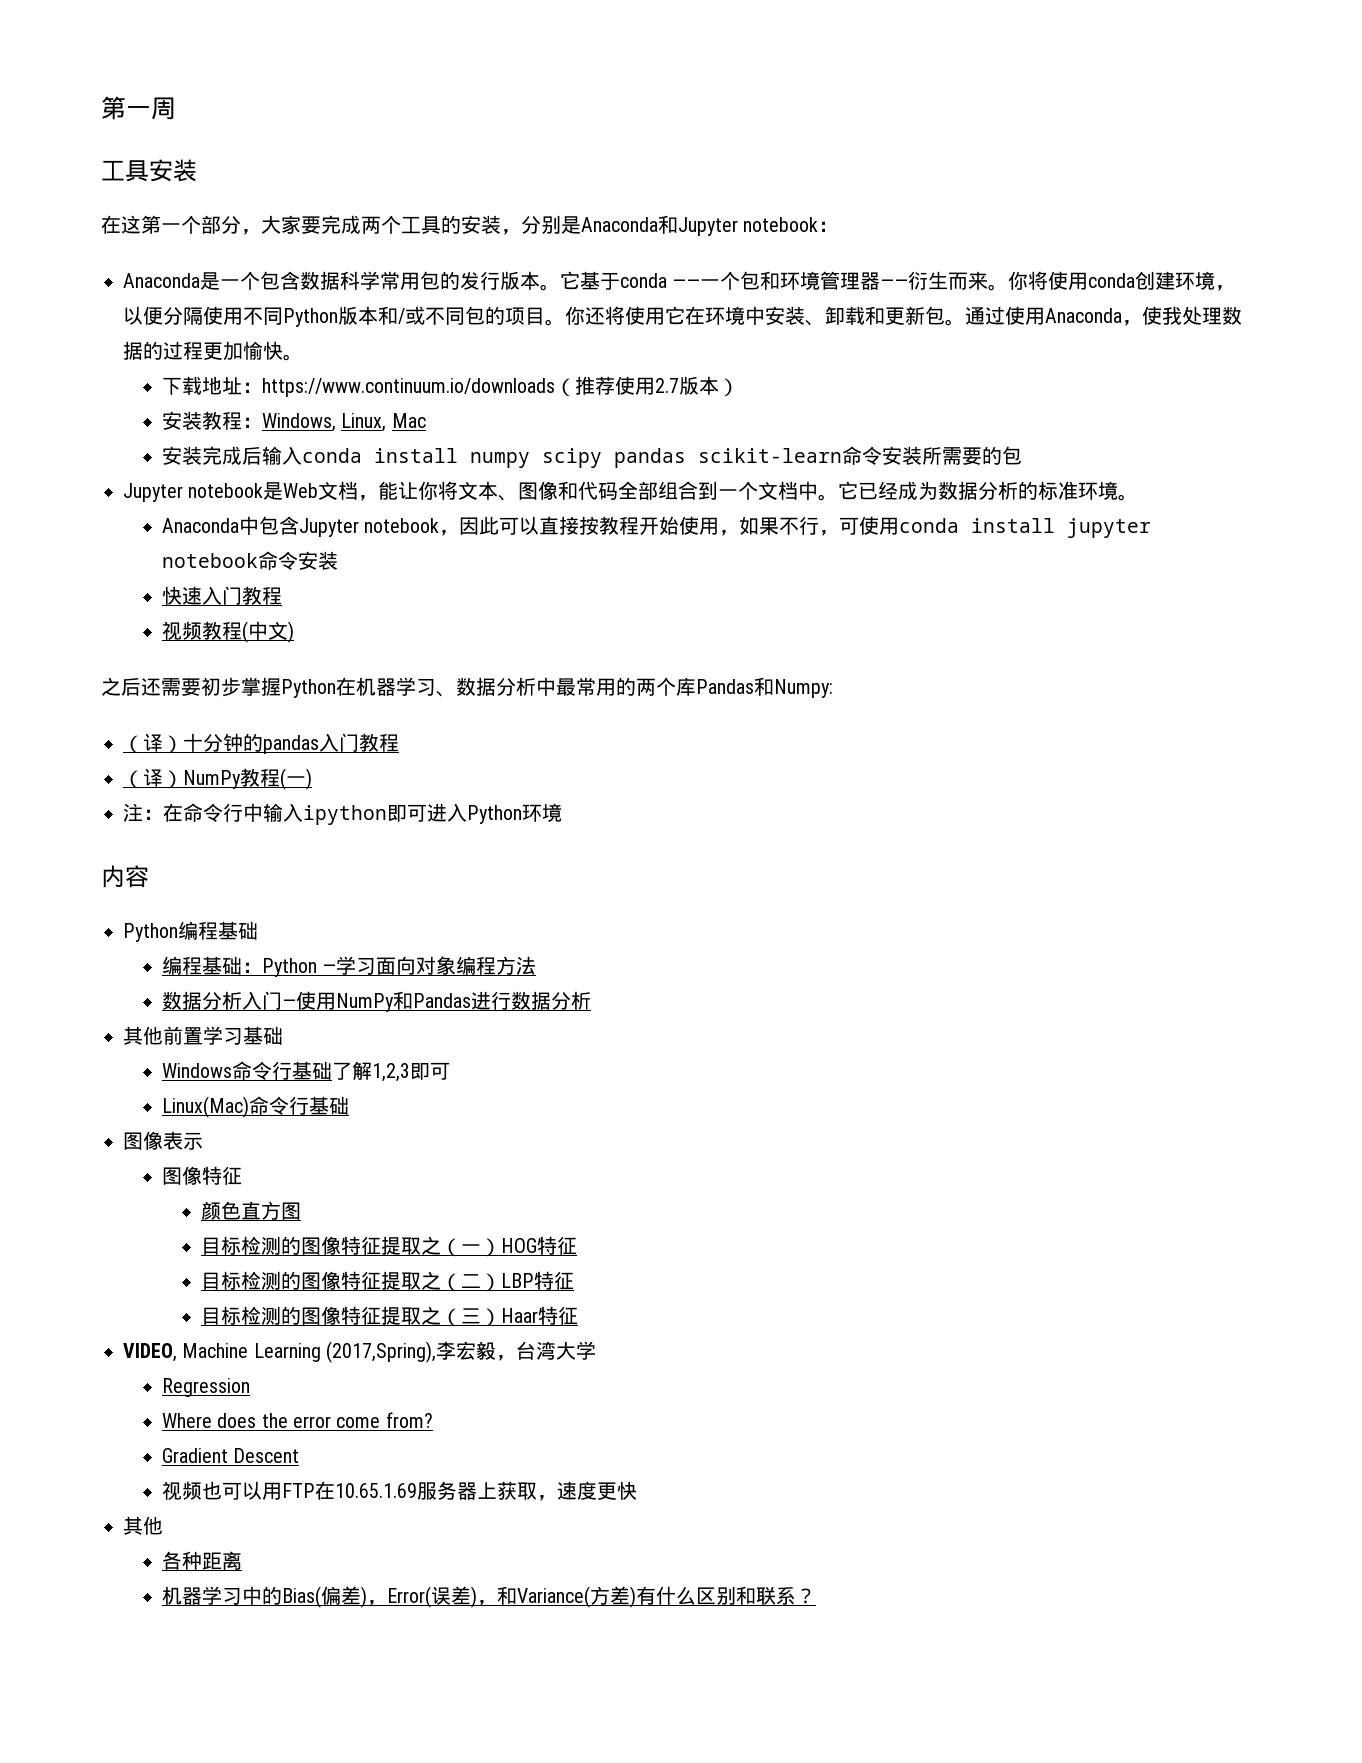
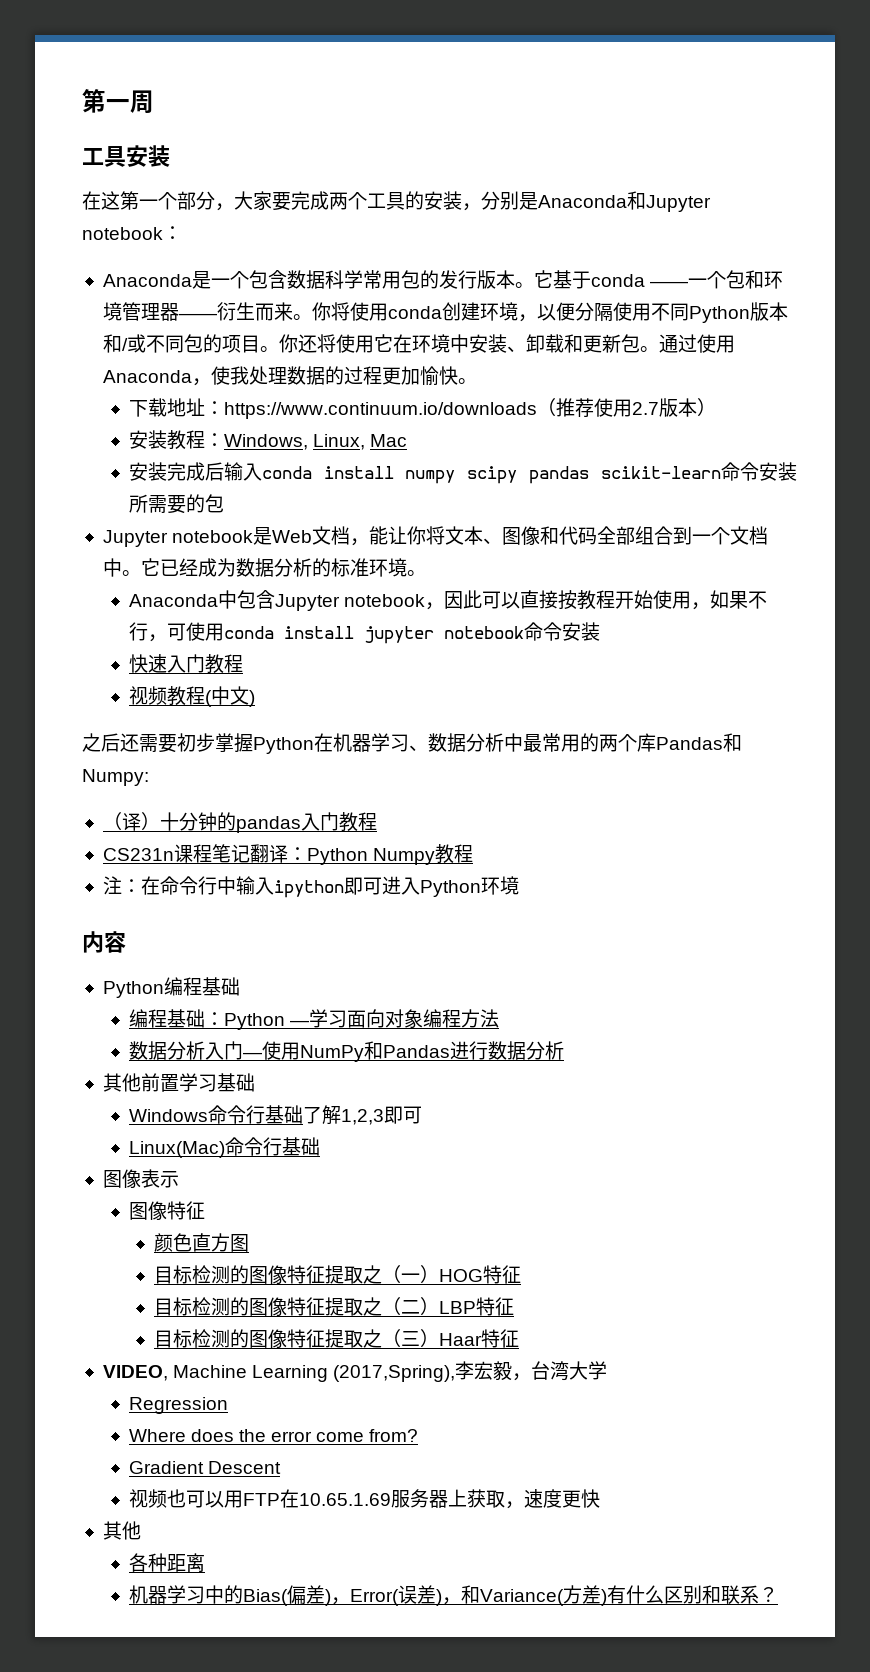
- （译）NumPy教程(一)
+ CS231n课程笔记翻译：Python Numpy教程

